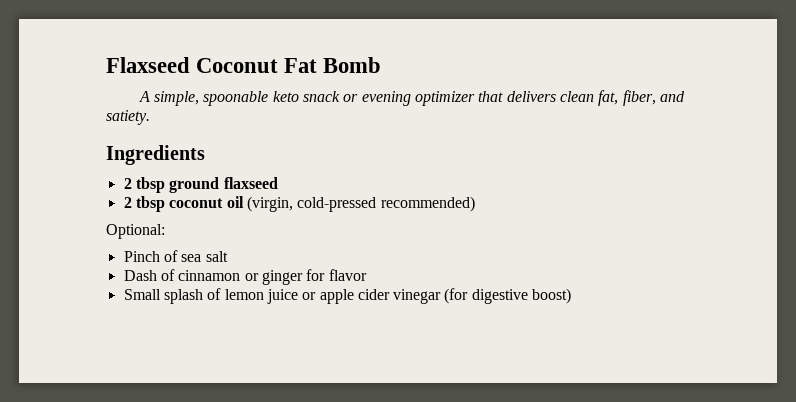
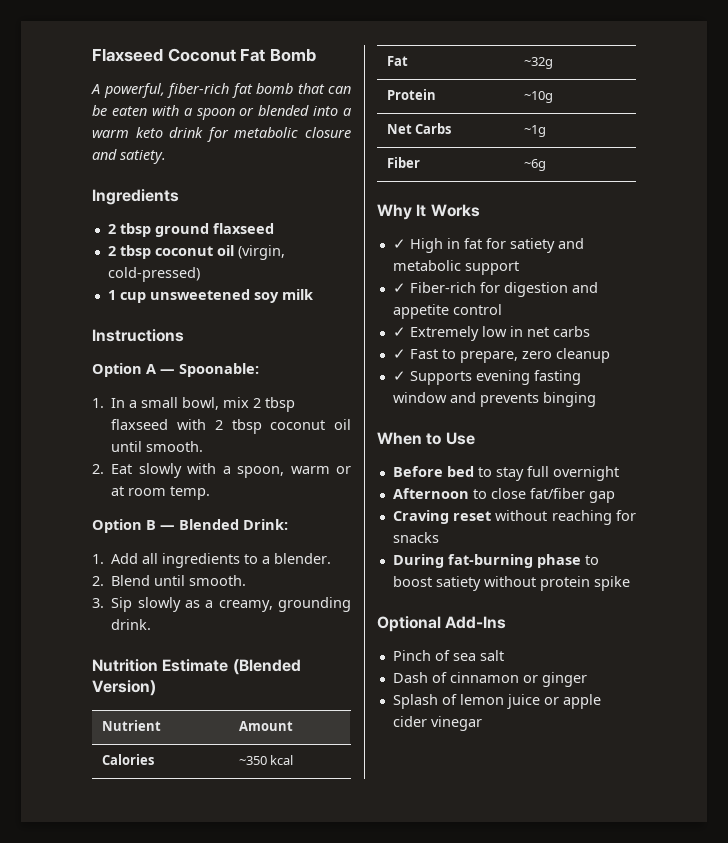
- A simple, spoonable keto snack or evening optimizer that delivers clean fat, fiber, and satiety.
+ A powerful, fiber-rich fat bomb that can be eaten with a spoon or blended into a warm keto drink for metabolic closure and satiety.
- 2 tbsp coconut oil (virgin, cold-pressed recommended)
- Optional:
+ 2 tbsp coconut oil (virgin, cold-pressed)
+ 1 cup unsweetened soy milk
+ Instructions
+ Option A — Spoonable:
+ 1. In a small bowl, mix 2 tbsp flaxseed with 2 tbsp coconut oil until smooth.
+ 2. Eat slowly with a spoon, warm or at room temp.
+ Option B — Blended Drink:
+ 1. Add all ingredients to a blender.
+ 2. Blend until smooth.
+ 3. Sip slowly as a creamy, grounding drink.
+ Nutrition Estimate (Blended Version)
+ Nutrient | Amount
+ Calories | ~350 kcal
+ Fat | ~32g
+ Protein | ~10g
+ Net Carbs | ~1g
+ Fiber | ~6g
+ Why It Works
+ ✓ High in fat for satiety and metabolic support
+ ✓ Fiber-rich for digestion and appetite control
+ ✓ Extremely low in net carbs
+ ✓ Fast to prepare, zero cleanup
+ ✓ Supports evening fasting window and prevents binging
+ When to Use
+ Before bed to stay full overnight
+ Afternoon to close fat/fiber gap
+ Craving reset without reaching for snacks
+ During fat-burning phase to boost satiety without protein spike
+ Optional Add-Ins
- Dash of cinnamon or ginger for flavor
- Small splash of lemon juice or apple cider vinegar (for digestive boost)
+ Dash of cinnamon or ginger
+ Splash of lemon juice or apple cider vinegar

